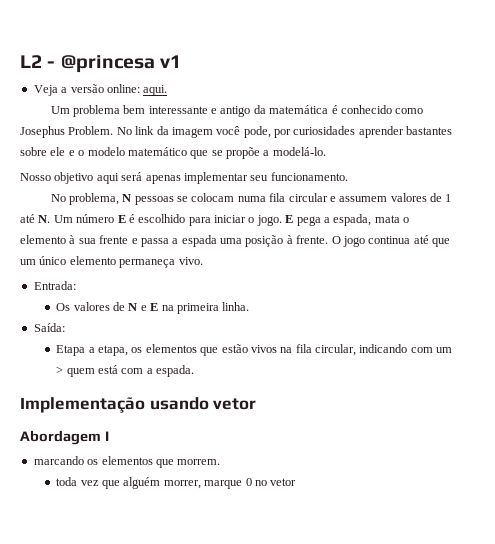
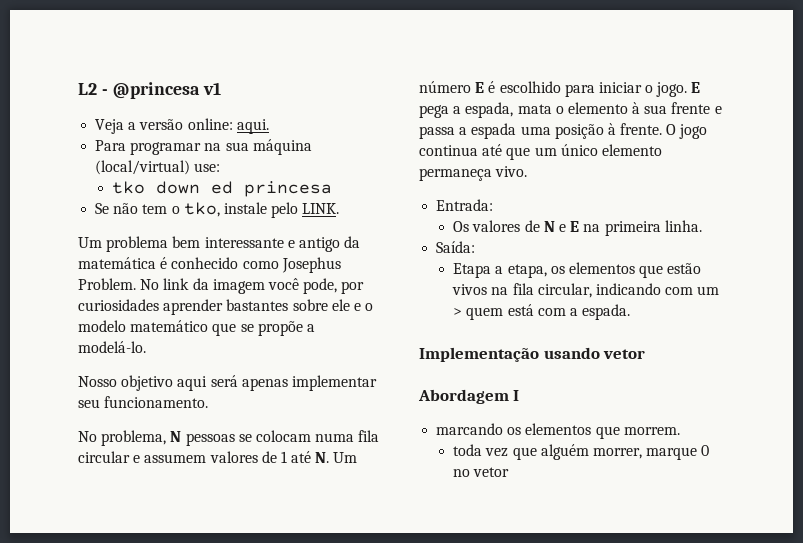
+ Para programar na sua máquina (local/virtual) use:
+ tko down ed princesa
+ Se não tem o tko, instale pelo LINK.

